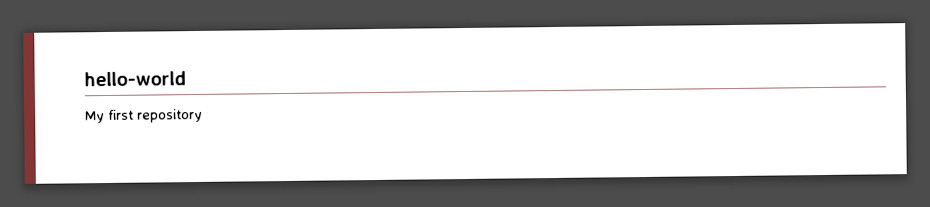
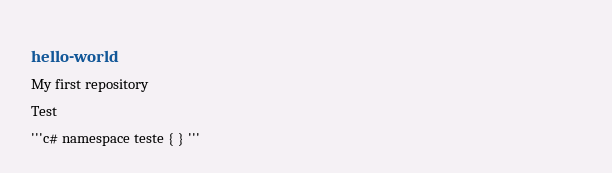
+ Test
+ '''c# namespace teste { } '''

